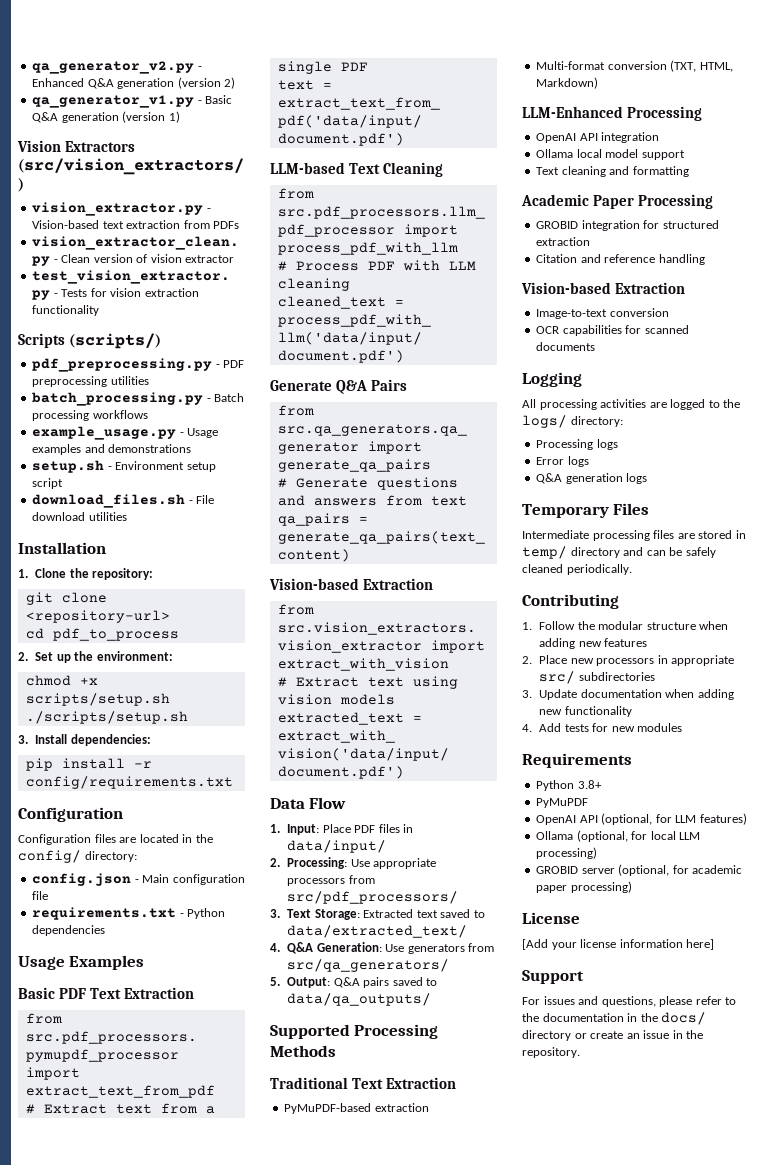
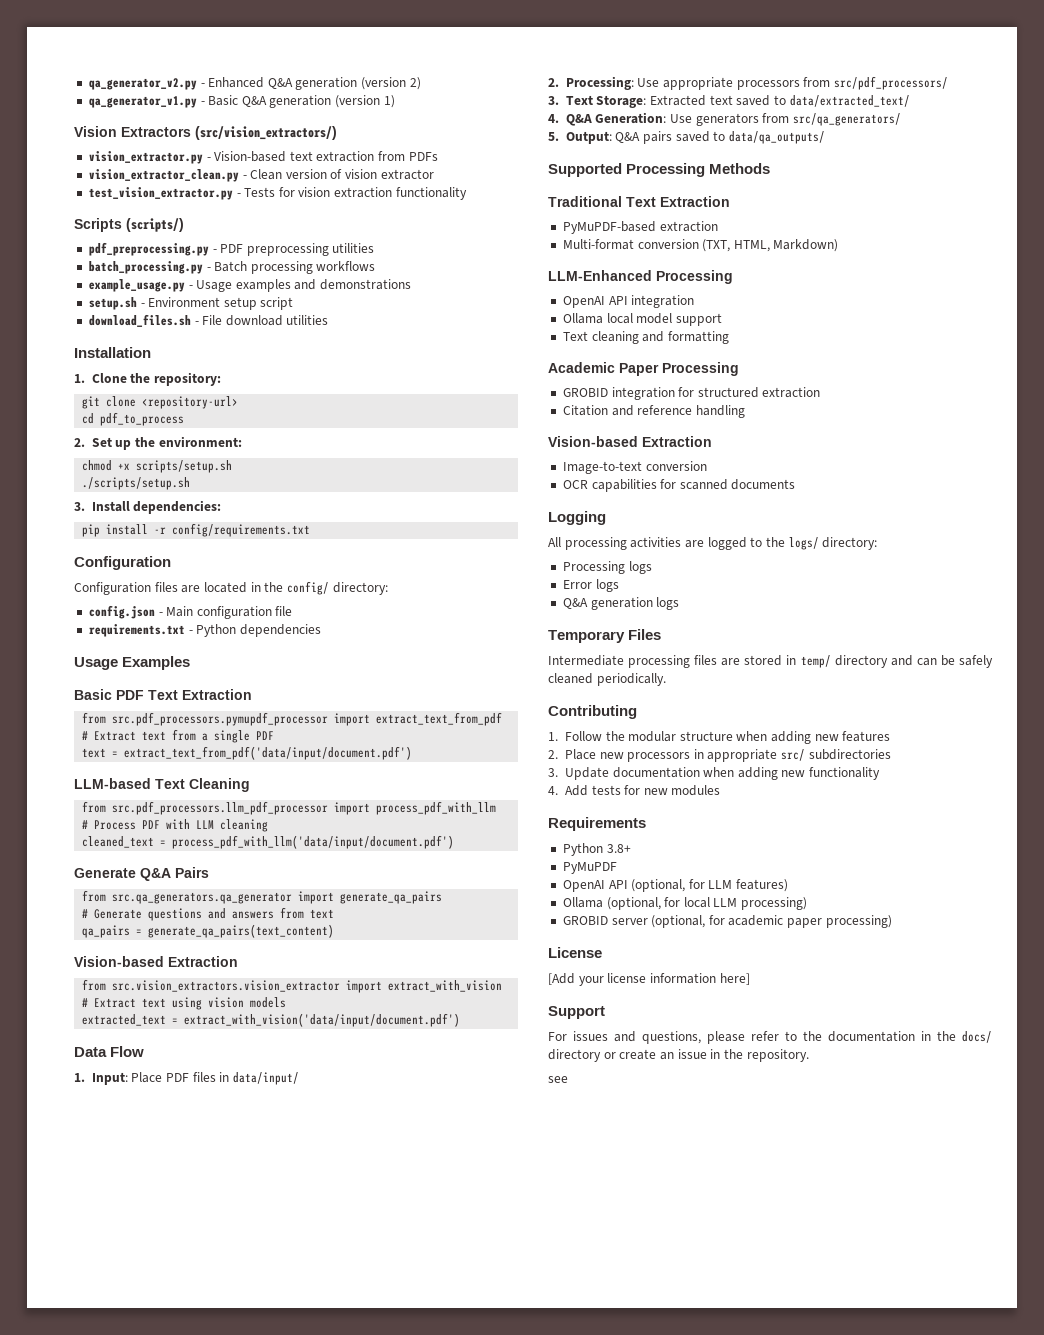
+ see

